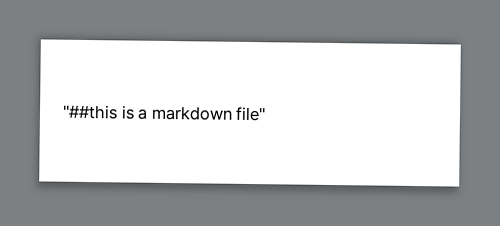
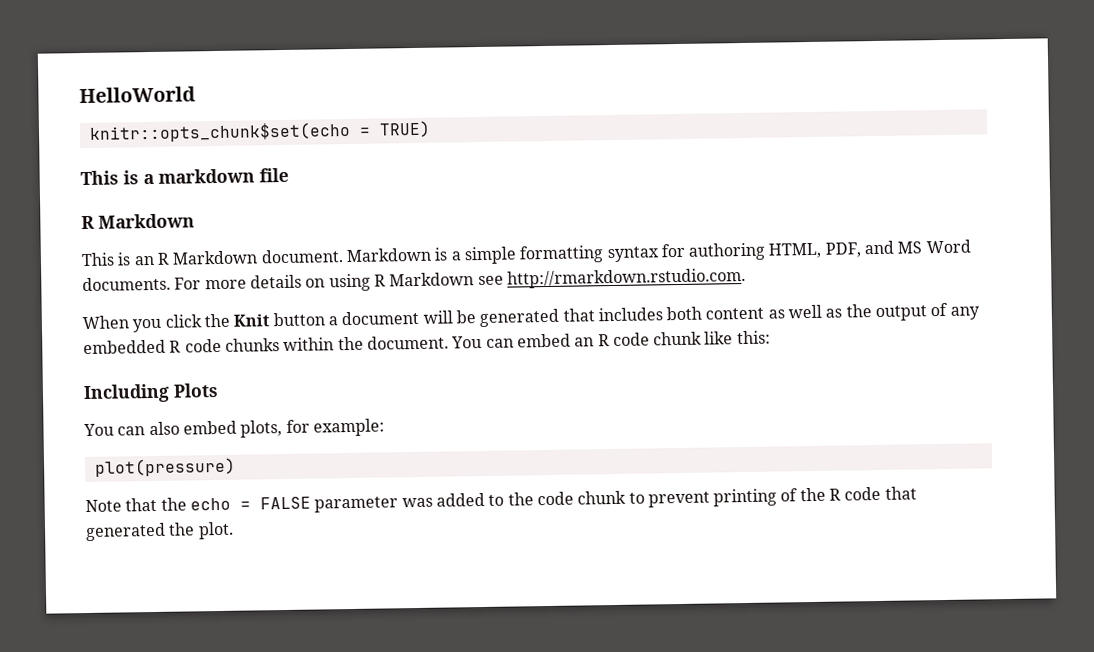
- "##this is a markdown file"
+ HelloWorld
+ knitr::opts_chunk$set(echo = TRUE)
+ This is a markdown file
+ R Markdown
+ This is an R Markdown document. Markdown is a simple formatting syntax for authoring HTML, PDF, and MS Word documents. For more details on using R Markdown see http://rmarkdown.rstudio.com.
+ When you click the Knit button a document will be generated that includes both content as well as the output of any embedded R code chunks within the document. You can embed an R code chunk like this:
+ Including Plots
+ You can also embed plots, for example:
+ plot(pressure)
+ Note that the echo = FALSE parameter was added to the code chunk to prevent printing of the R code that generated the plot.

